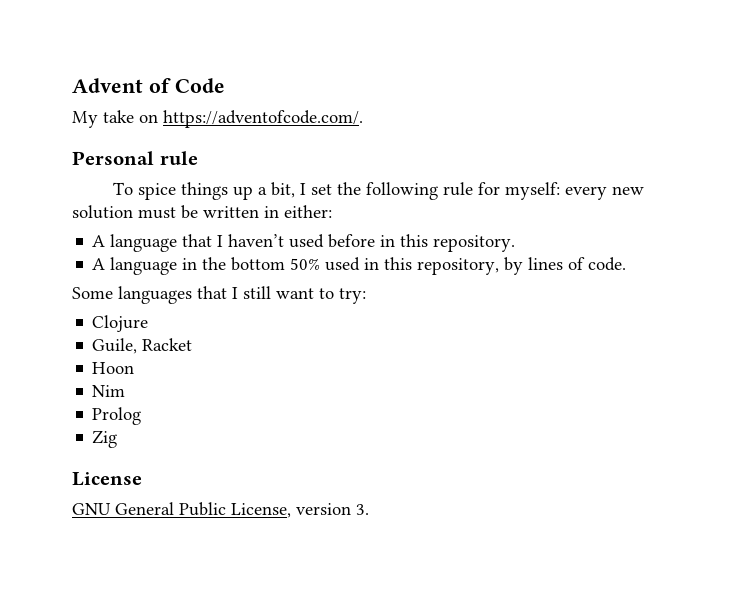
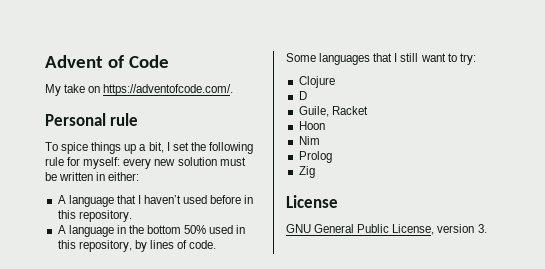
+ D

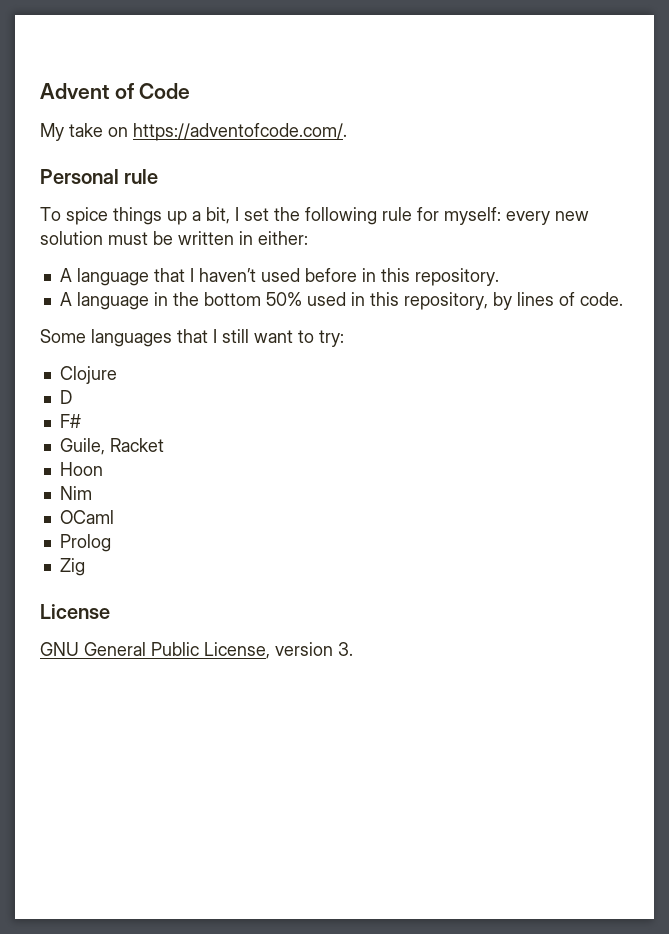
+ F#
+ OCaml

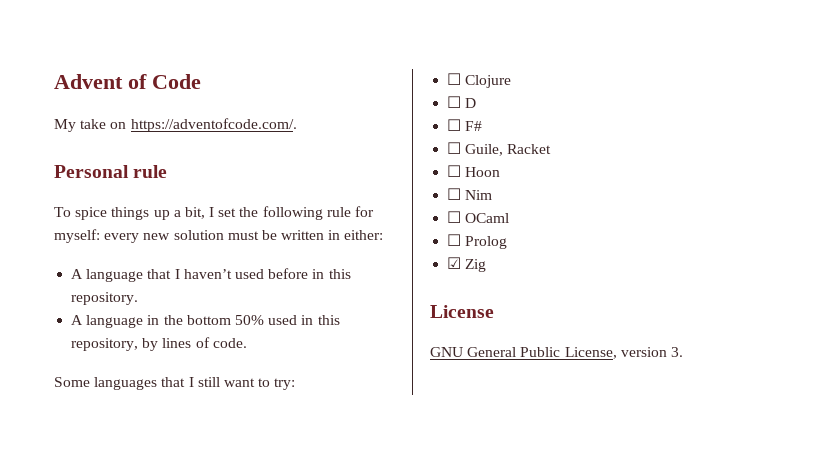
- Clojure
+ ☐ Clojure
- D
+ ☐ D
- F#
+ ☐ F#
- Guile, Racket
+ ☐ Guile, Racket
- Hoon
+ ☐ Hoon
- Nim
+ ☐ Nim
- OCaml
+ ☐ OCaml
- Prolog
+ ☐ Prolog
- Zig
+ ☑ Zig

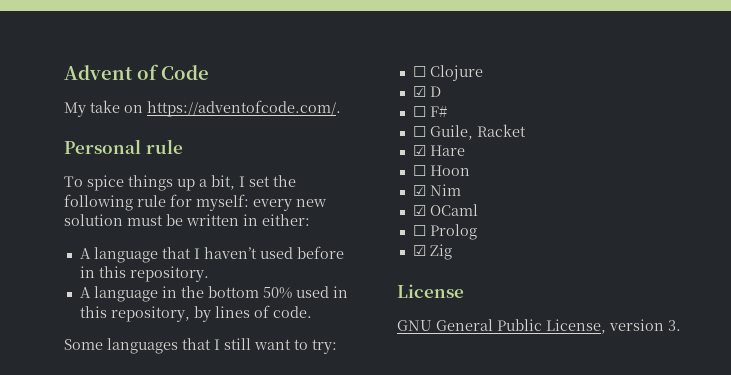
- ☐ D
+ ☑ D
+ ☑ Hare
- ☐ Nim
+ ☑ Nim
- ☐ OCaml
+ ☑ OCaml

